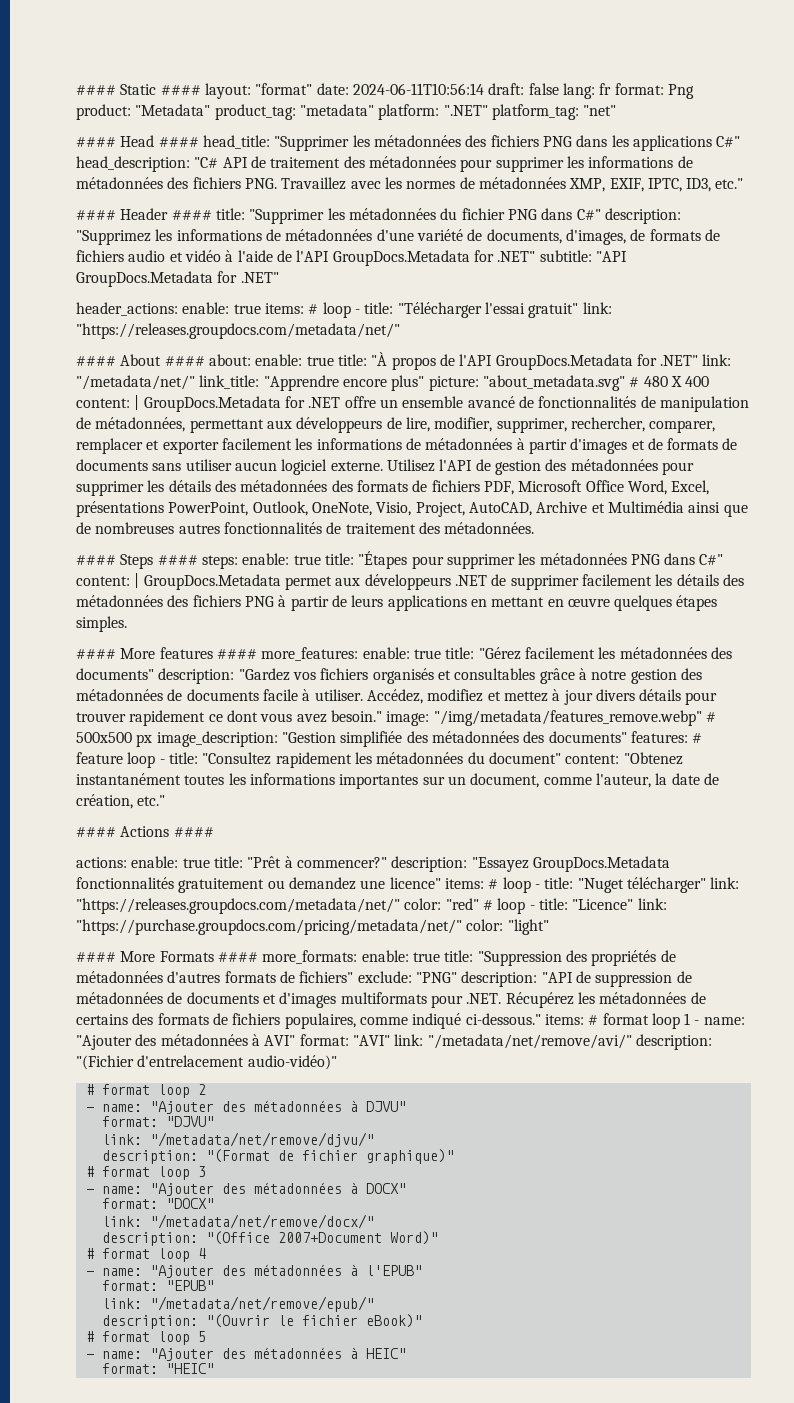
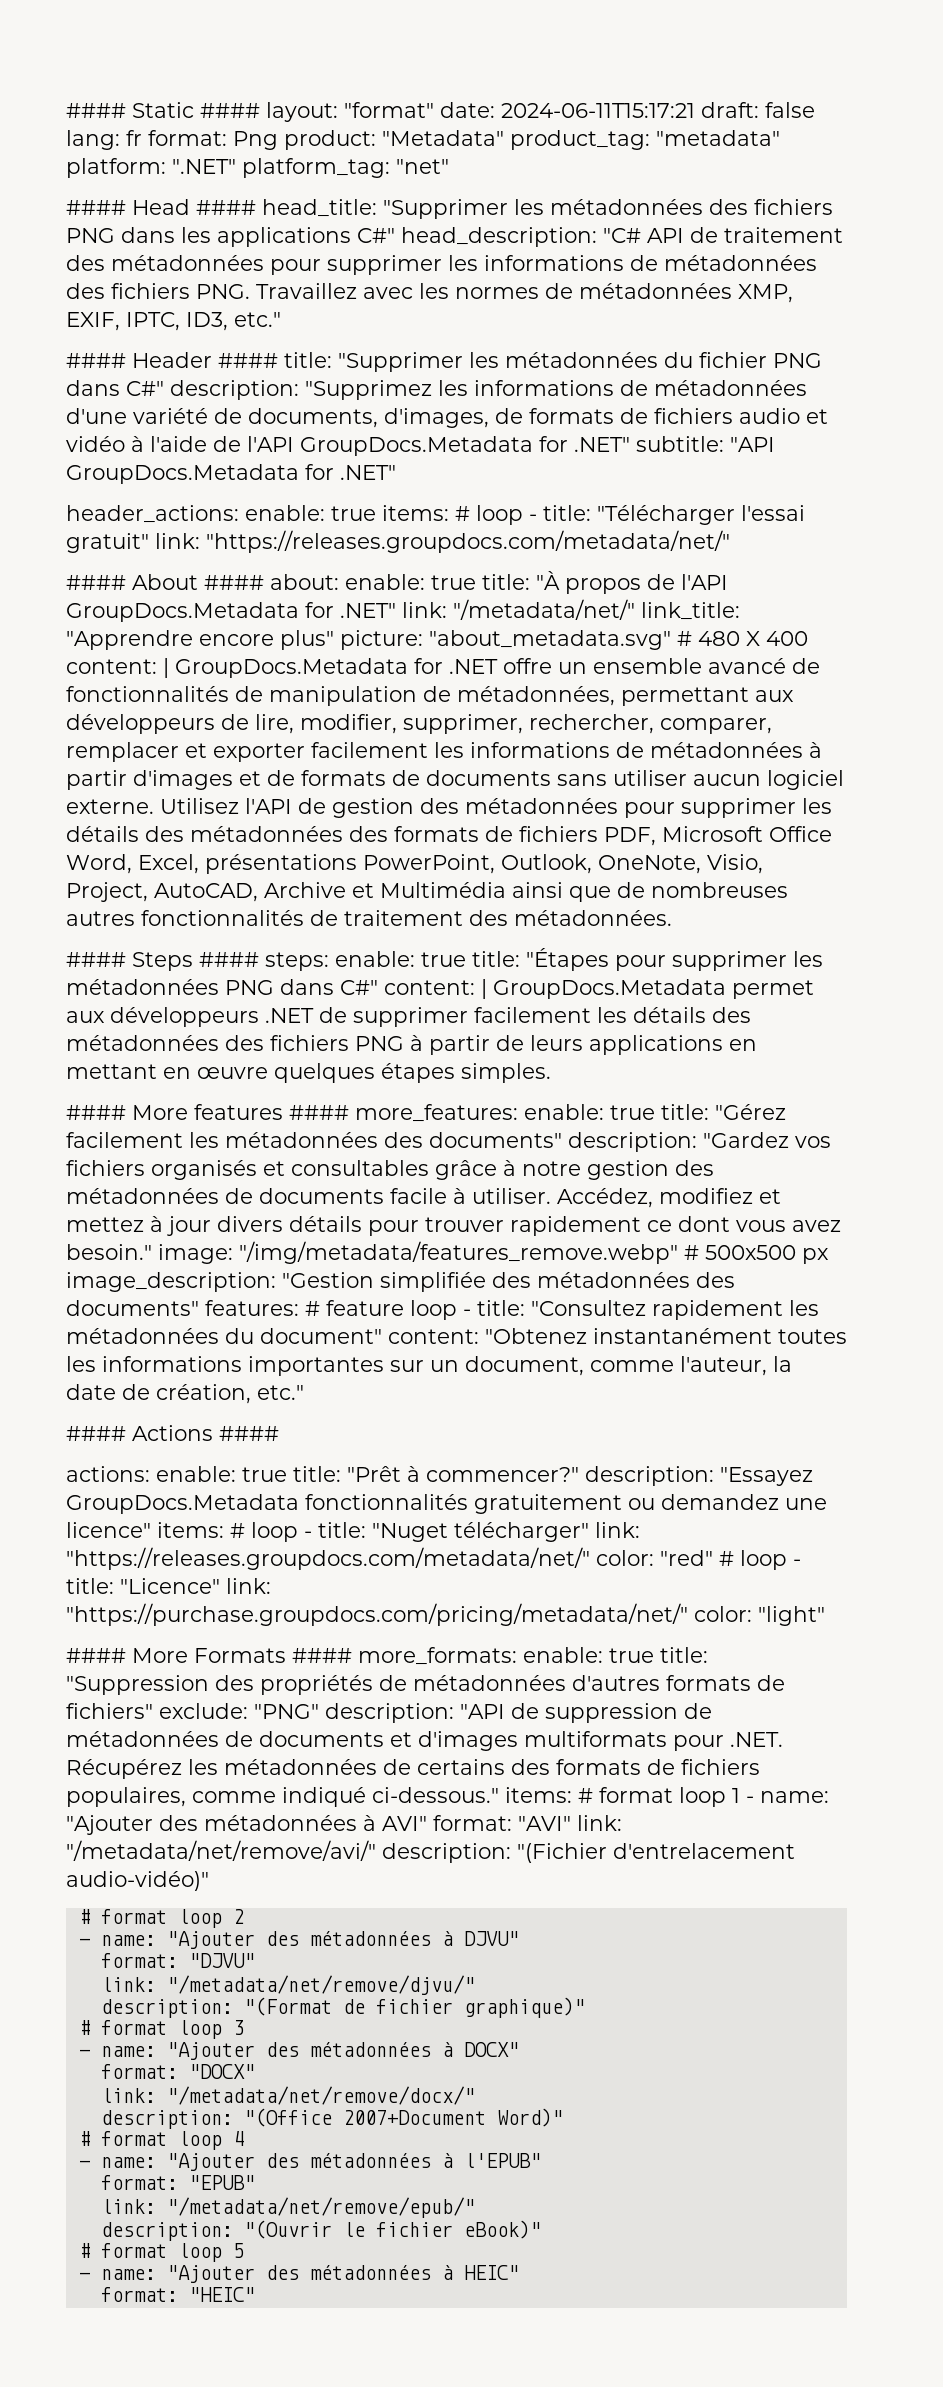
- #### Static #### layout: "format" date: 2024-06-11T10:56:14 draft: false lang: fr format: Png product: "Metadata" product_tag: "metadata" platform: ".NET" platform_tag: "net"
+ #### Static #### layout: "format" date: 2024-06-11T15:17:21 draft: false lang: fr format: Png product: "Metadata" product_tag: "metadata" platform: ".NET" platform_tag: "net"

